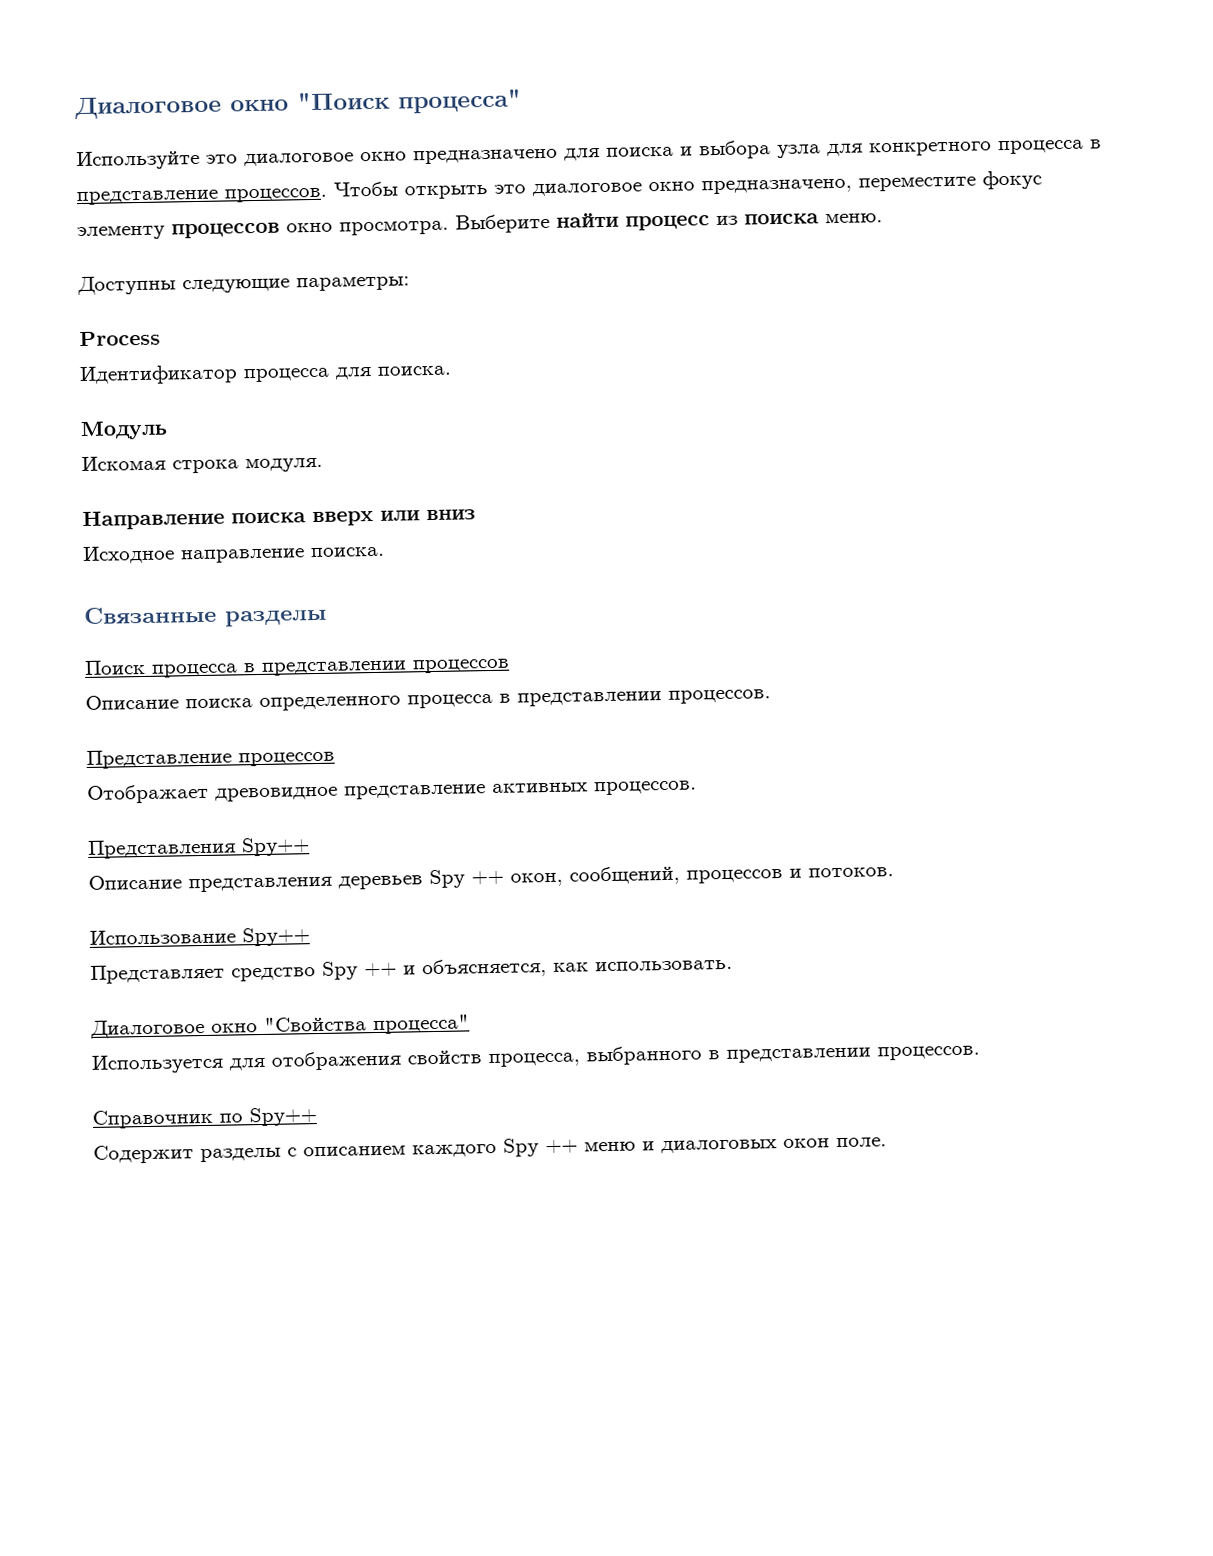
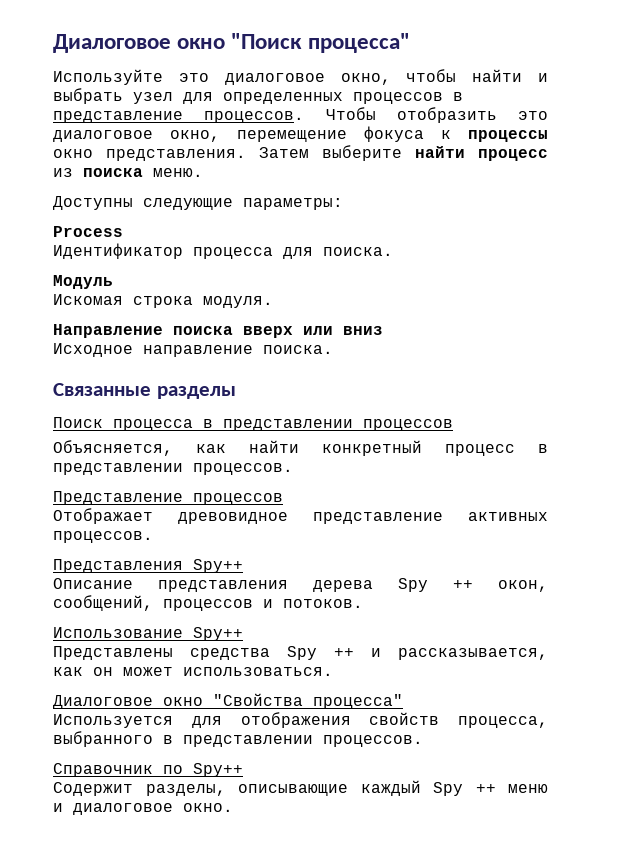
- Используйте это диалоговое окно предназначено для поиска и выбора узла для конкретного процесса в представление процессов.
+ Используйте это диалоговое окно, чтобы найти и выбрать узел для определенных процессов в представление процессов.
- Чтобы открыть это диалоговое окно предназначено, переместите фокус элементу процессов окно просмотра. Выберите найти процесс из поиска меню.
+ Чтобы отобразить это диалоговое окно, перемещение фокуса к процессы окно представления. Затем выберите найти процесс из поиска меню.
- Описание поиска определенного процесса в представлении процессов.
+ Объясняется, как найти конкретный процесс в представлении процессов.
- Описание представления деревьев Spy ++ окон, сообщений, процессов и потоков.
+ Описание представления дерева Spy ++ окон, сообщений, процессов и потоков.
- Представляет средство Spy ++ и объясняется, как использовать.
+ Представлены средства Spy ++ и рассказывается, как он может использоваться.
- Содержит разделы с описанием каждого Spy ++ меню и диалоговых окон поле.
+ Содержит разделы, описывающие каждый Spy ++ меню и диалоговое окно.

